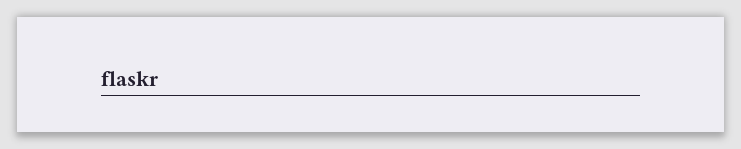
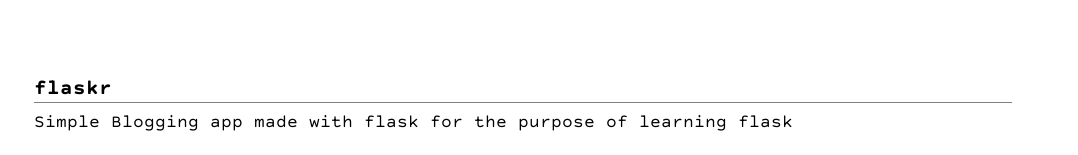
+ Simple Blogging app made with flask for the purpose of learning flask

